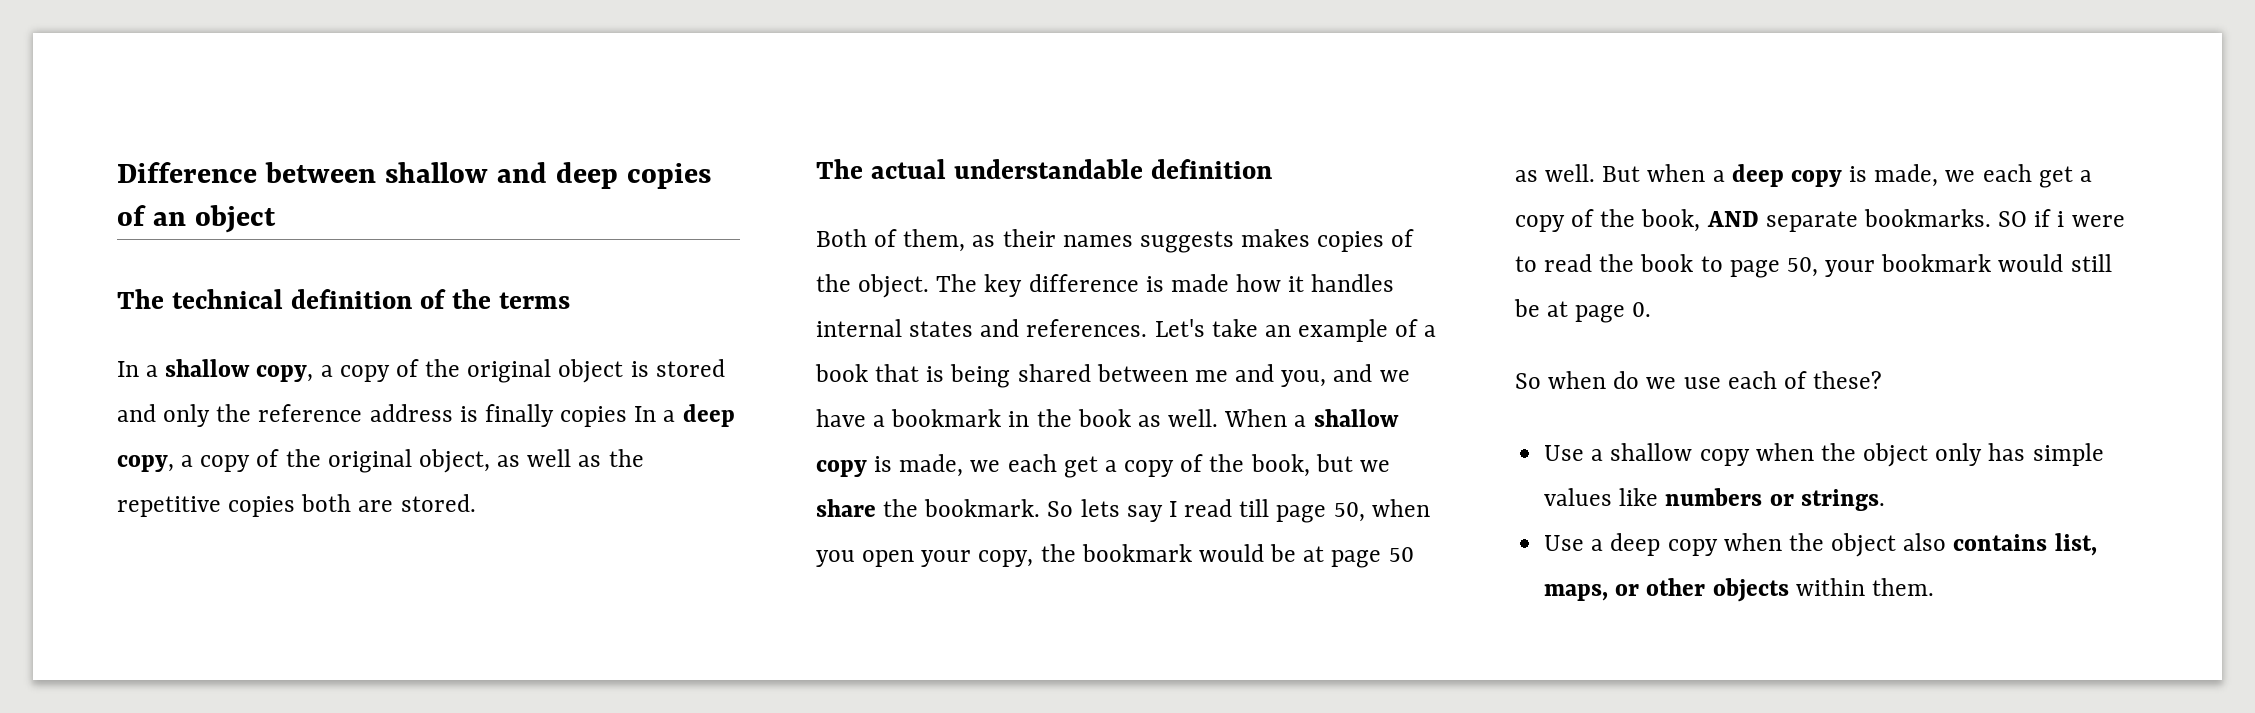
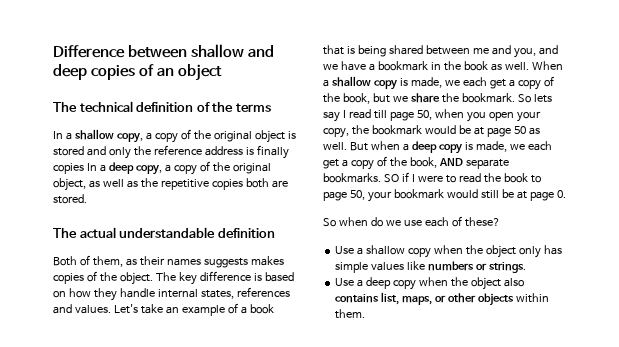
- The key difference is made how it handles internal states and references.
+ The key difference is based on how they handle internal states, references and values.
- SO if i were to read the book to page 50, your bookmark would still be at page 0.
+ SO if I were to read the book to page 50, your bookmark would still be at page 0.

